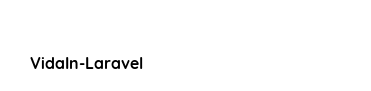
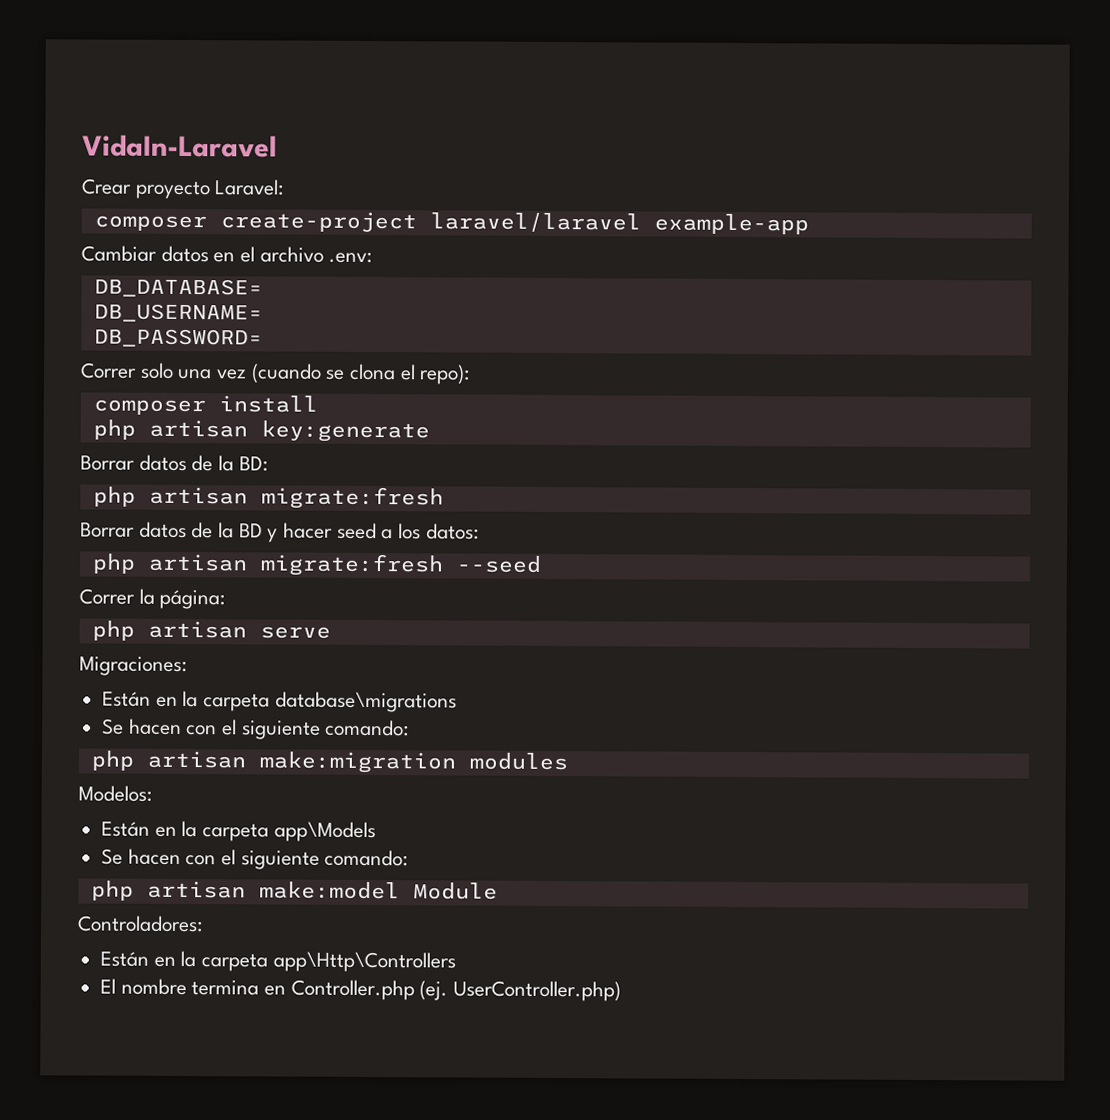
+ Crear proyecto Laravel:
+ composer create-project laravel/laravel example-app
+ Cambiar datos en el archivo .env:
+ DB_DATABASE=
+ DB_USERNAME=
+ DB_PASSWORD=
+ Correr solo una vez (cuando se clona el repo):
+ composer install
+ php artisan key:generate
+ Borrar datos de la BD:
+ php artisan migrate:fresh
+ Borrar datos de la BD y hacer seed a los datos:
+ php artisan migrate:fresh --seed
+ Correr la página:
+ php artisan serve
+ Migraciones:
+ Están en la carpeta database\migrations
+ Se hacen con el siguiente comando:
+ php artisan make:migration modules
+ Modelos:
+ Están en la carpeta app\Models
+ Se hacen con el siguiente comando:
+ php artisan make:model Module
+ Controladores:
+ Están en la carpeta app\Http\Controllers
+ El nombre termina en Controller.php (ej. UserController.php)

